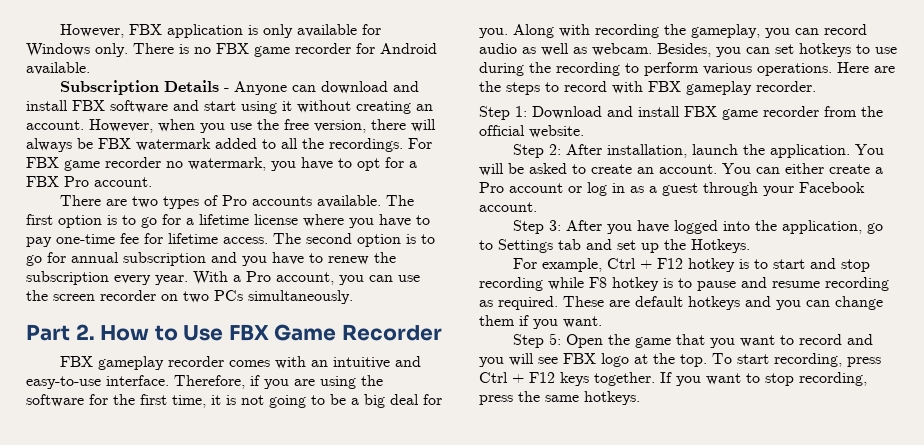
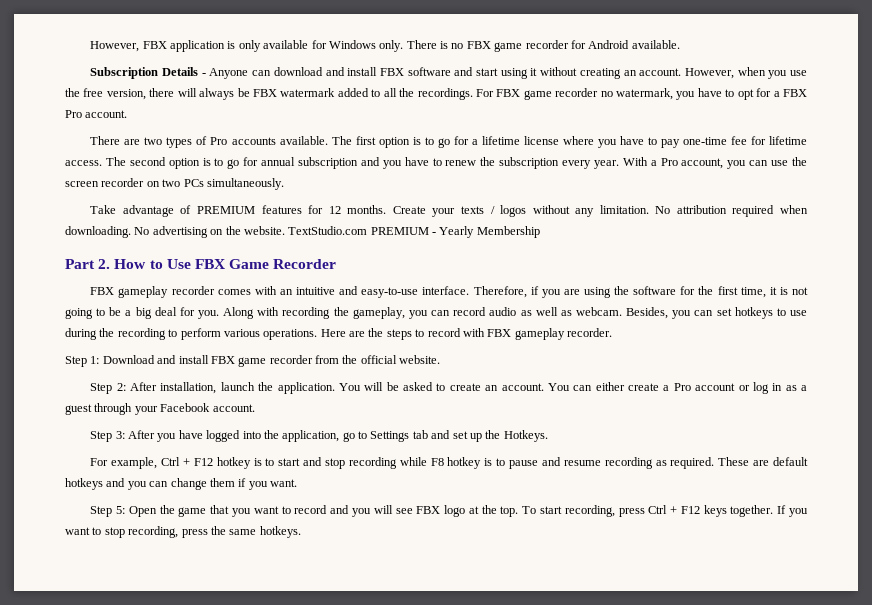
+ Take advantage of PREMIUM features for 12 months. Create your texts / logos without any limitation. No attribution required when downloading. No advertising on the website. TextStudio.com PREMIUM - Yearly Membership

